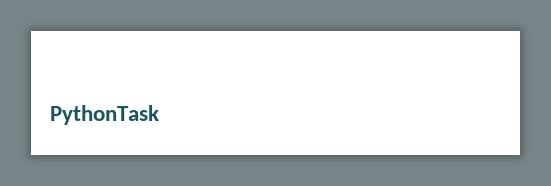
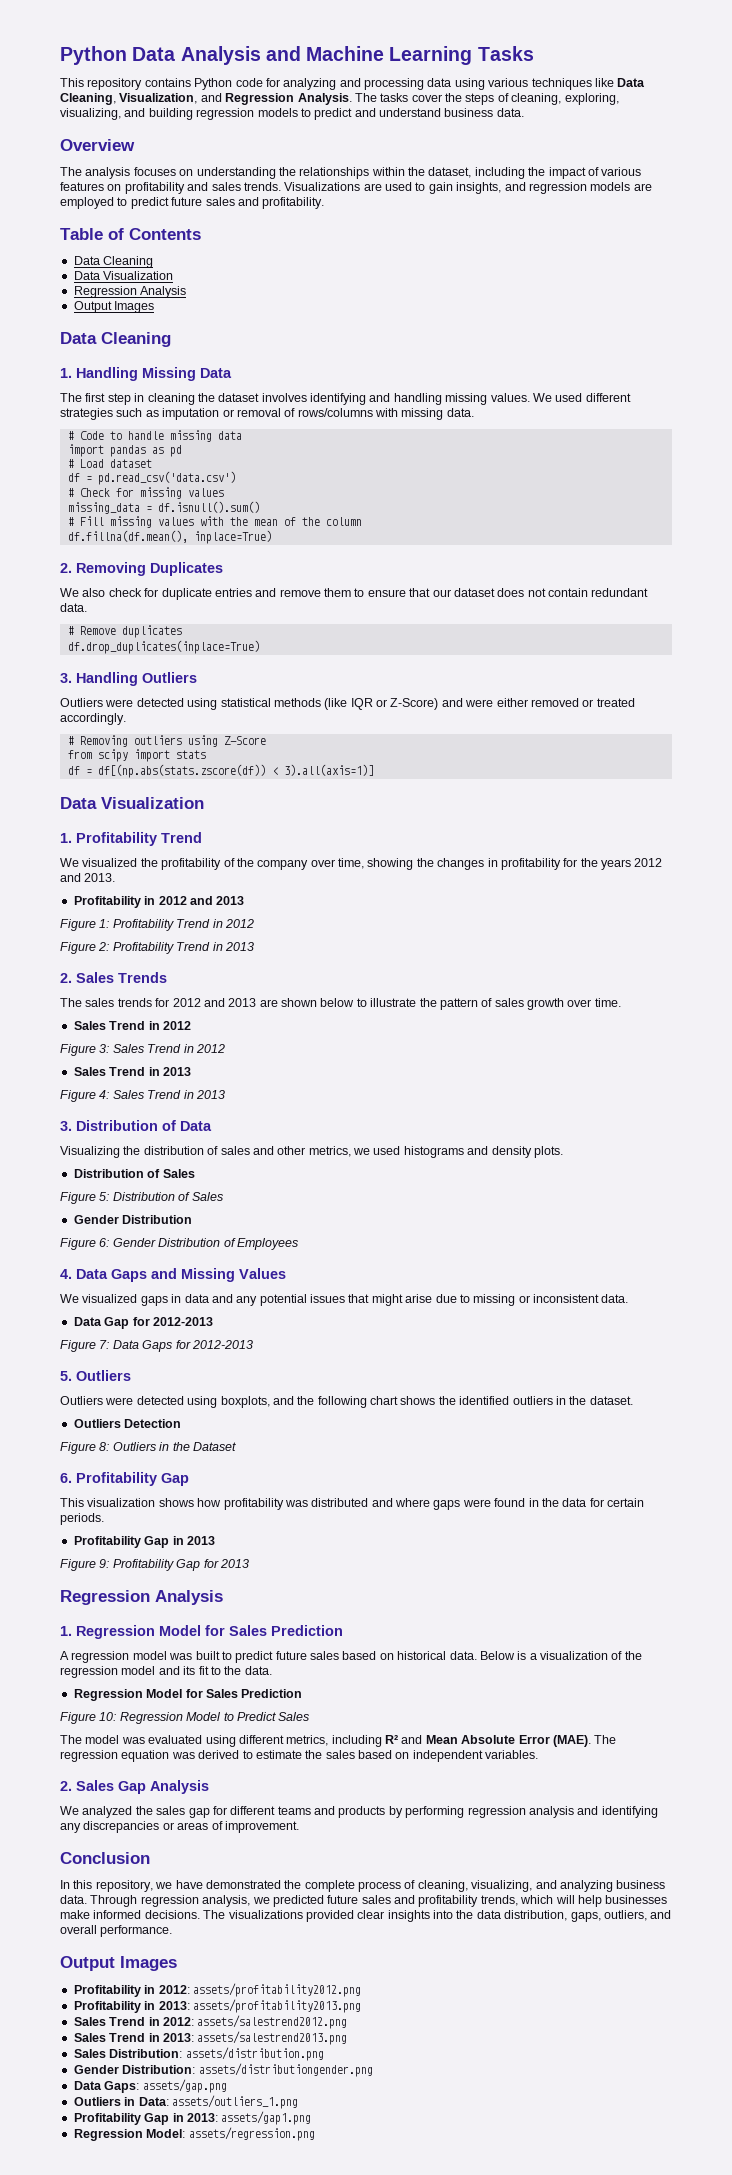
- PythonTask
+ Python Data Analysis and Machine Learning Tasks
+ This repository contains Python code for analyzing and processing data using various techniques like Data Cleaning, Visualization, and Regression Analysis. The tasks cover the steps of cleaning, exploring, visualizing, and building regression models to predict and understand business data.
+ Overview
+ The analysis focuses on understanding the relationships within the dataset, including the impact of various features on profitability and sales trends. Visualizations are used to gain insights, and regression models are employed to predict future sales and profitability.
+ Table of Contents
+ Data Cleaning
+ Data Visualization
+ Regression Analysis
+ Output Images
+ Data Cleaning
+ 1. Handling Missing Data
+ The first step in cleaning the dataset involves identifying and handling missing values. We used different strategies such as imputation or removal of rows/columns with missing data.
+ # Code to handle missing data
+ import pandas as pd
+ # Load dataset
+ df = pd.read_csv('data.csv')
+ # Check for missing values
+ missing_data = df.isnull().sum()
+ # Fill missing values with the mean of the column
+ df.fillna(df.mean(), inplace=True)
+ 2. Removing Duplicates
+ We also check for duplicate entries and remove them to ensure that our dataset does not contain redundant data.
+ # Remove duplicates
+ df.drop_duplicates(inplace=True)
+ 3. Handling Outliers
+ Outliers were detected using statistical methods (like IQR or Z-Score) and were either removed or treated accordingly.
+ # Removing outliers using Z-Score
+ from scipy import stats
+ df = df[(np.abs(stats.zscore(df)) < 3).all(axis=1)]
+ Data Visualization
+ 1. Profitability Trend
+ We visualized the profitability of the company over time, showing the changes in profitability for the years 2012 and 2013.
+ Profitability in 2012 and 2013
+ Figure 1: Profitability Trend in 2012
+ Figure 2: Profitability Trend in 2013
+ 2. Sales Trends
+ The sales trends for 2012 and 2013 are shown below to illustrate the pattern of sales growth over time.
+ Sales Trend in 2012
+ Figure 3: Sales Trend in 2012
+ Sales Trend in 2013
+ Figure 4: Sales Trend in 2013
+ 3. Distribution of Data
+ Visualizing the distribution of sales and other metrics, we used histograms and density plots.
+ Distribution of Sales
+ Figure 5: Distribution of Sales
+ Gender Distribution
+ Figure 6: Gender Distribution of Employees
+ 4. Data Gaps and Missing Values
+ We visualized gaps in data and any potential issues that might arise due to missing or inconsistent data.
+ Data Gap for 2012-2013
+ Figure 7: Data Gaps for 2012-2013
+ 5. Outliers
+ Outliers were detected using boxplots, and the following chart shows the identified outliers in the dataset.
+ Outliers Detection
+ Figure 8: Outliers in the Dataset
+ 6. Profitability Gap
+ This visualization shows how profitability was distributed and where gaps were found in the data for certain periods.
+ Profitability Gap in 2013
+ Figure 9: Profitability Gap for 2013
+ Regression Analysis
+ 1. Regression Model for Sales Prediction
+ A regression model was built to predict future sales based on historical data. Below is a visualization of the regression model and its fit to the data.
+ Regression Model for Sales Prediction
+ Figure 10: Regression Model to Predict Sales
+ The model was evaluated using different metrics, including R² and Mean Absolute Error (MAE). The regression equation was derived to estimate the sales based on independent variables.
+ 2. Sales Gap Analysis
+ We analyzed the sales gap for different teams and products by performing regression analysis and identifying any discrepancies or areas of improvement.
+ Conclusion
+ In this repository, we have demonstrated the complete process of cleaning, visualizing, and analyzing business data. Through regression analysis, we predicted future sales and profitability trends, which will help businesses make informed decisions. The visualizations provided clear insights into the data distribution, gaps, outliers, and overall performance.
+ Output Images
+ Profitability in 2012: assets/profitability2012.png
+ Profitability in 2013: assets/profitability2013.png
+ Sales Trend in 2012: assets/salestrend2012.png
+ Sales Trend in 2013: assets/salestrend2013.png
+ Sales Distribution: assets/distribution.png
+ Gender Distribution: assets/distributiongender.png
+ Data Gaps: assets/gap.png
+ Outliers in Data: assets/outliers_1.png
+ Profitability Gap in 2013: assets/gap1.png
+ Regression Model: assets/regression.png

